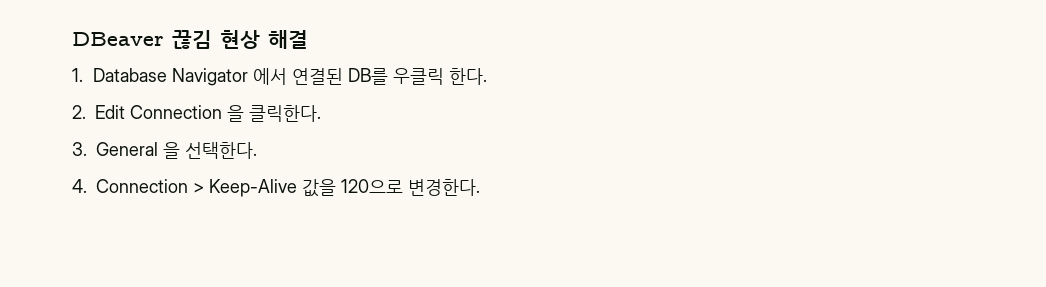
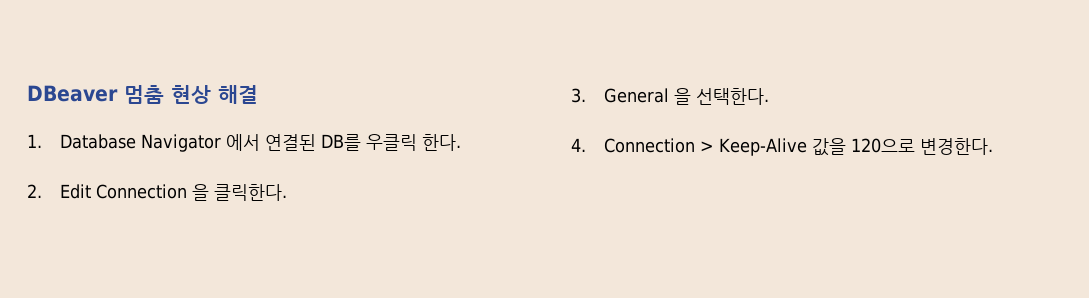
- DBeaver 끊김 현상 해결
+ DBeaver 멈춤 현상 해결

